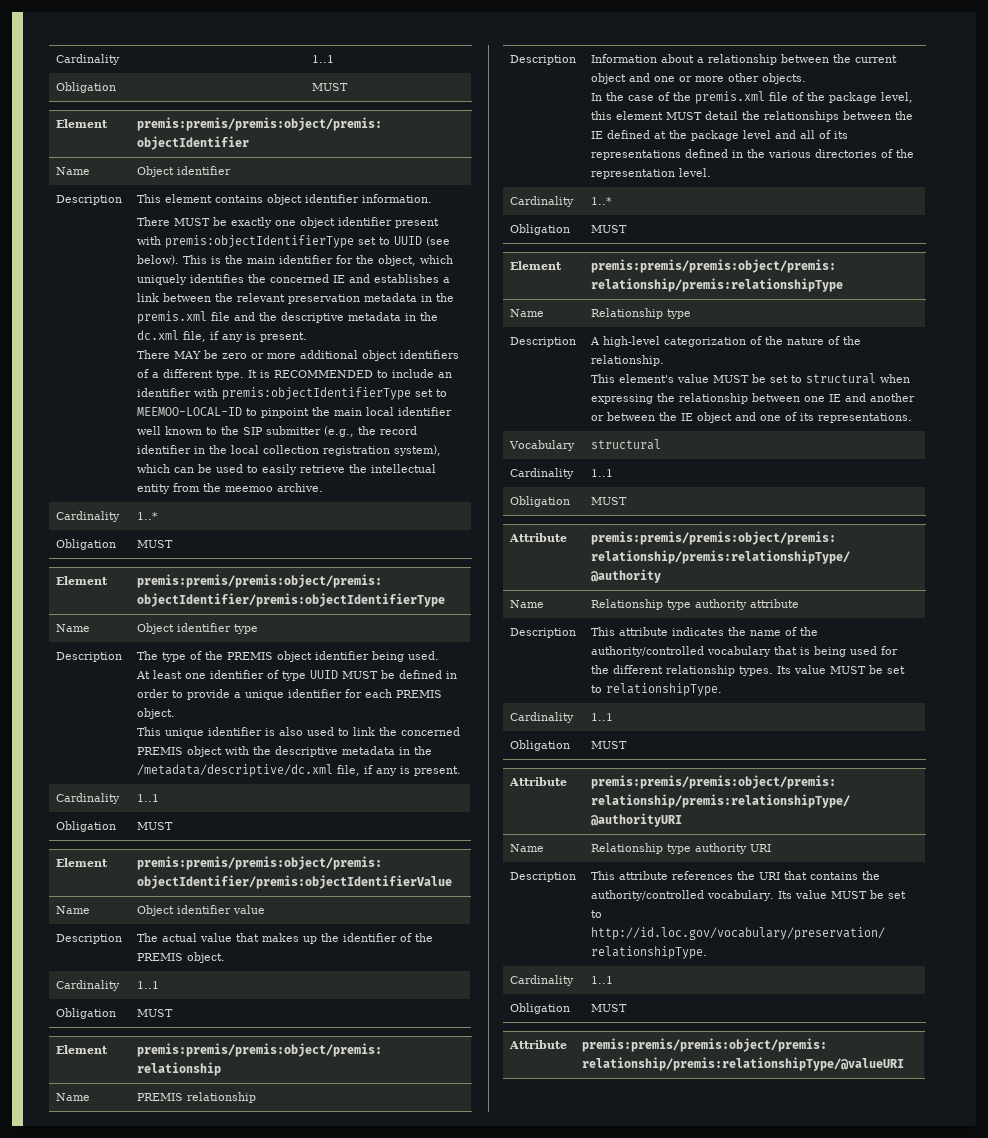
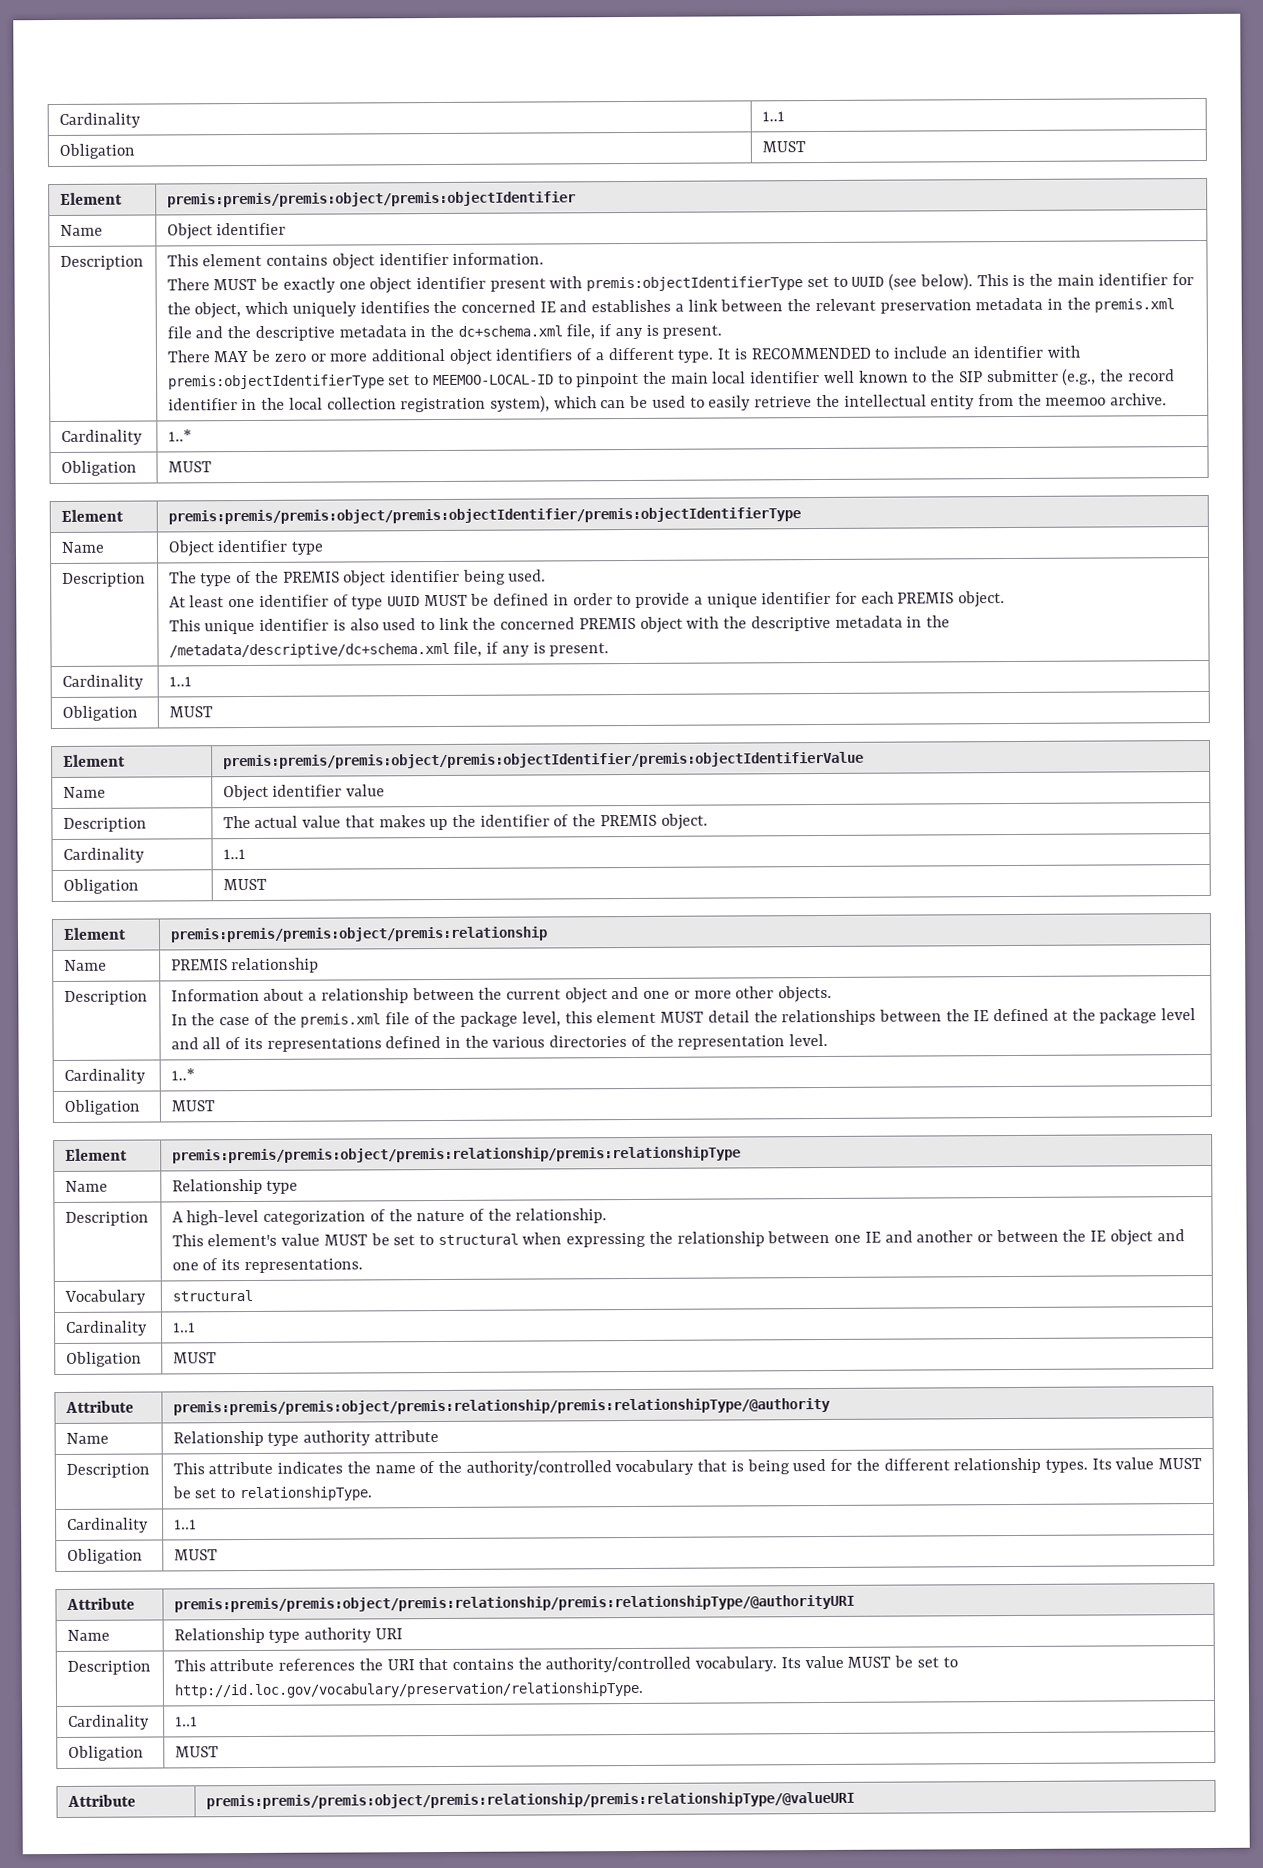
- This is the main identifier for the object, which uniquely identifies the concerned IE and establishes a link between the relevant preservation metadata in the premis.xml file and the descriptive metadata in the dc.xml file, if any is present.
+ This is the main identifier for the object, which uniquely identifies the concerned IE and establishes a link between the relevant preservation metadata in the premis.xml file and the descriptive metadata in the dc+schema.xml file, if any is present.
- This unique identifier is also used to link the concerned PREMIS object with the descriptive metadata in the /metadata/descriptive/dc.xml file, if any is present.
+ This unique identifier is also used to link the concerned PREMIS object with the descriptive metadata in the /metadata/descriptive/dc+schema.xml file, if any is present.

